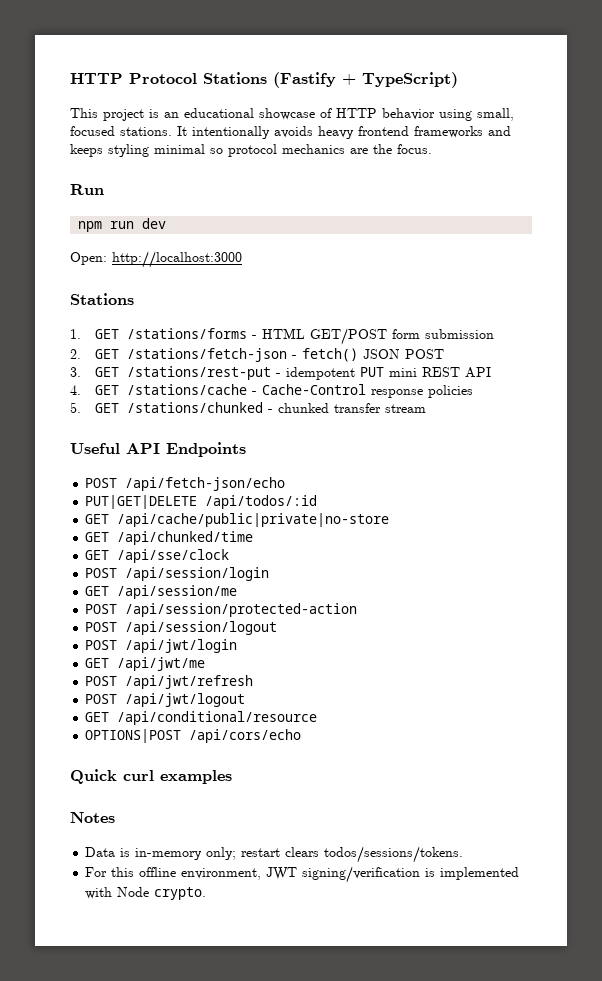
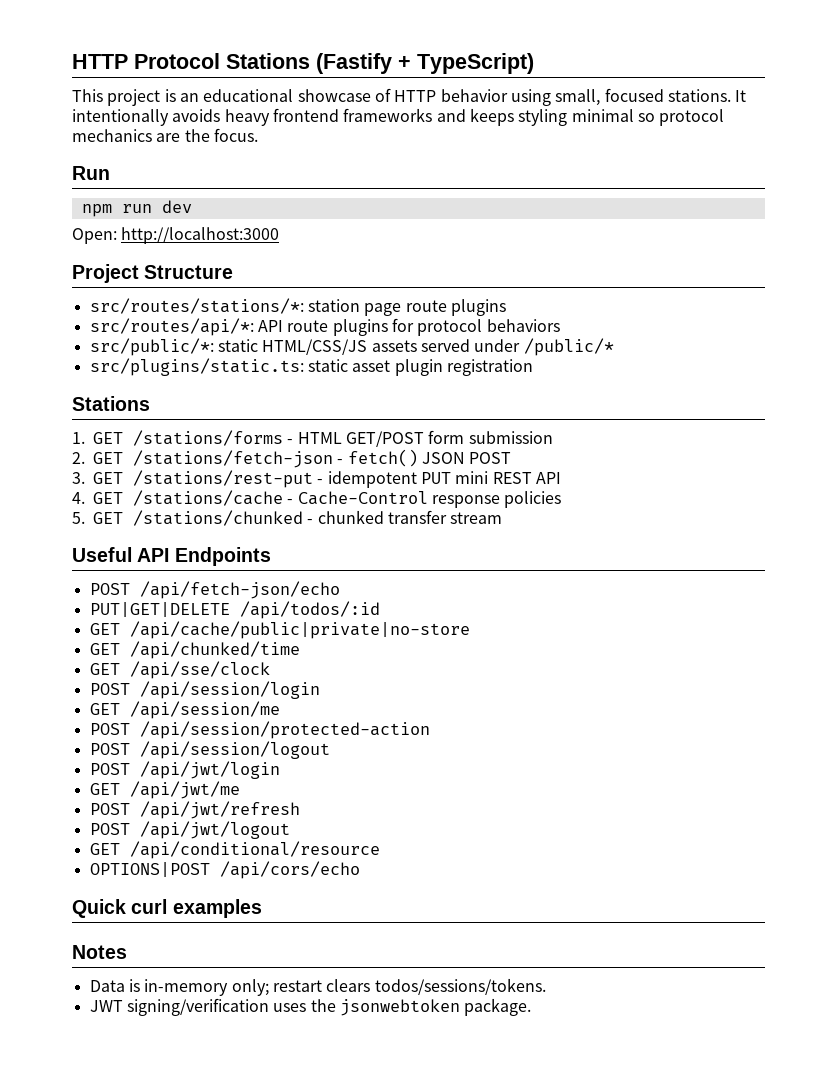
+ Project Structure
+ src/routes/stations/*: station page route plugins
+ src/routes/api/*: API route plugins for protocol behaviors
+ src/public/*: static HTML/CSS/JS assets served under /public/*
+ src/plugins/static.ts: static asset plugin registration
- For this offline environment, JWT signing/verification is implemented with Node crypto.
+ JWT signing/verification uses the jsonwebtoken package.

